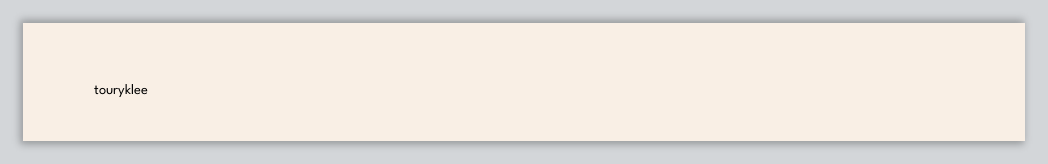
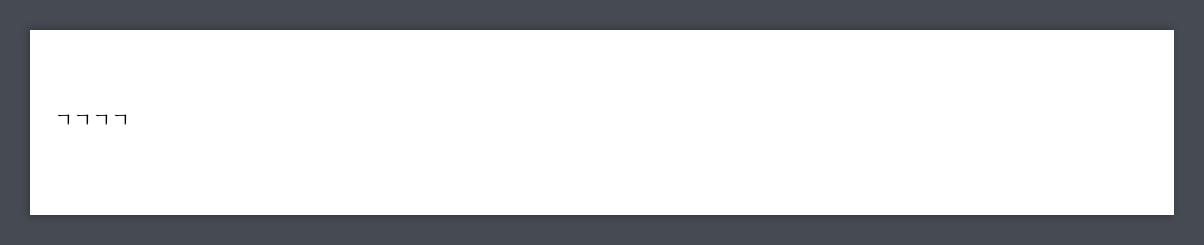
- touryklee
+ ㄱㄱㄱㄱ

